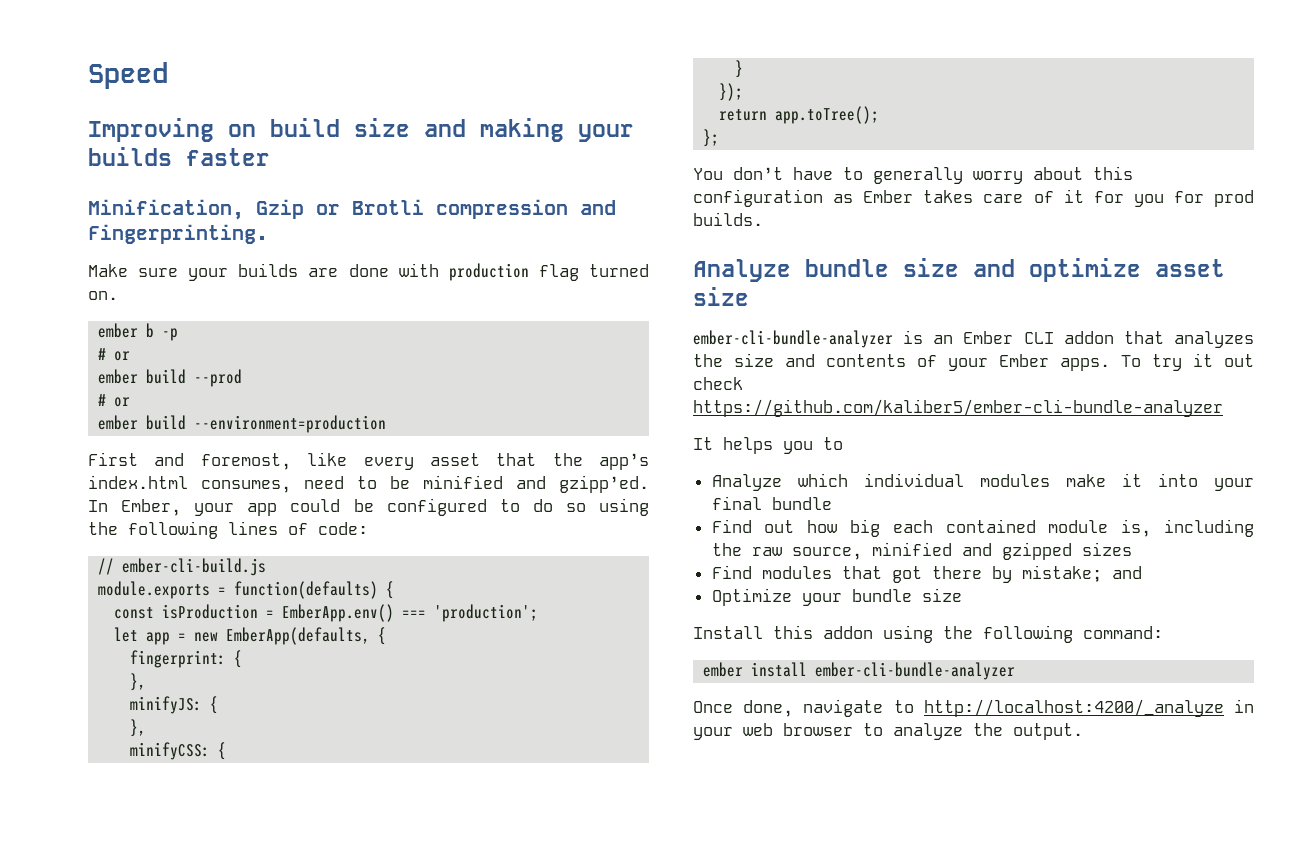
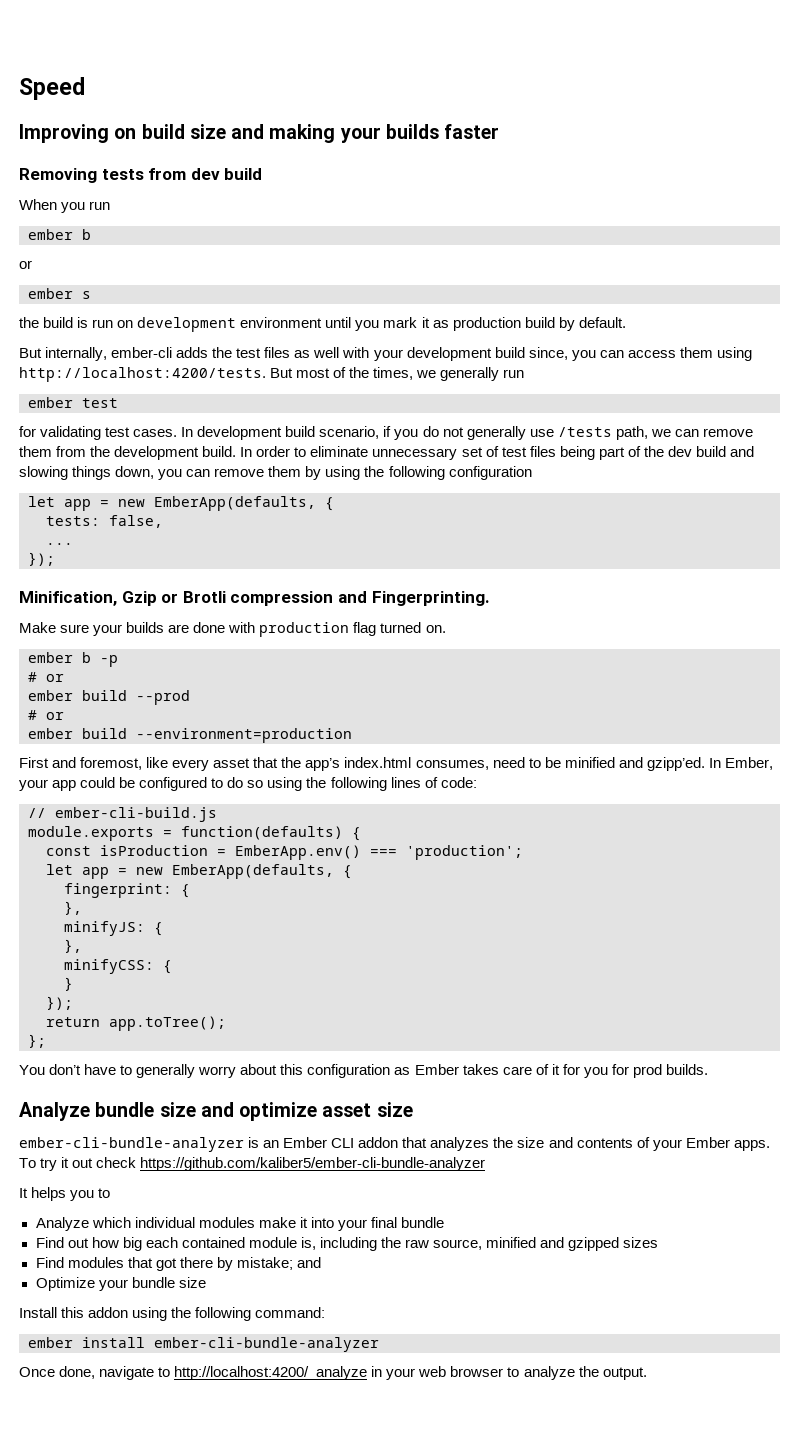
+ Removing tests from dev build
+ When you run
+ ember b
+ or
+ ember s
+ the build is run on development environment until you mark it as production build by default.
+ But internally, ember-cli adds the test files as well with your development build since, you can access them using http://localhost:4200/tests. But most of the times, we generally run
+ ember test
+ for validating test cases. In development build scenario, if you do not generally use /tests path, we can remove them from the development build. In order to eliminate unnecessary set of test files being part of the dev build and slowing things down, you can remove them by using the following configuration
+ let app = new EmberApp(defaults, {
+ tests: false,
+ ...
+ });

